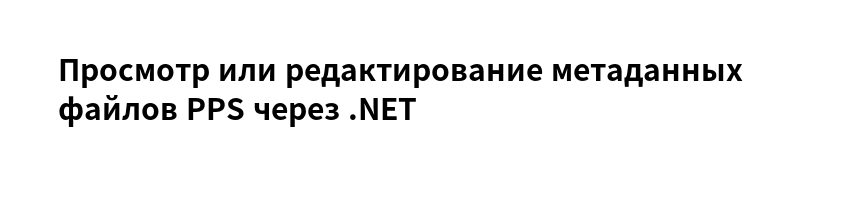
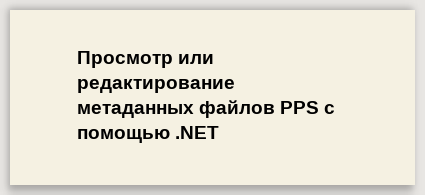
- Просмотр или редактирование метаданных файлов PPS через .NET
+ Просмотр или редактирование метаданных файлов PPS с помощью .NET

